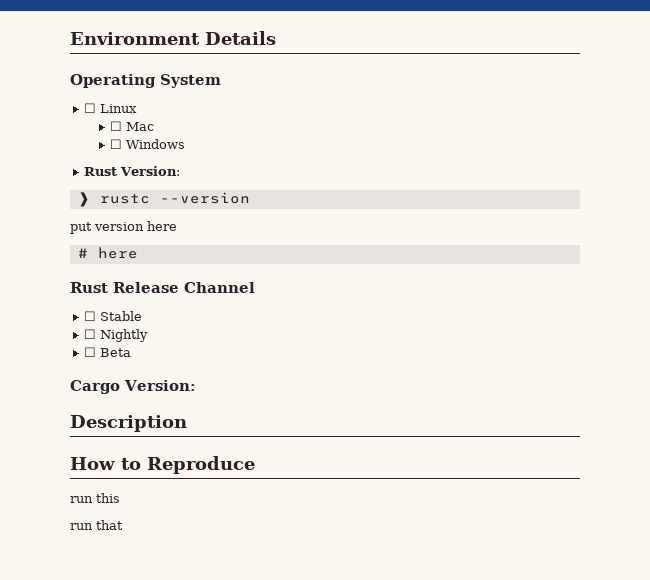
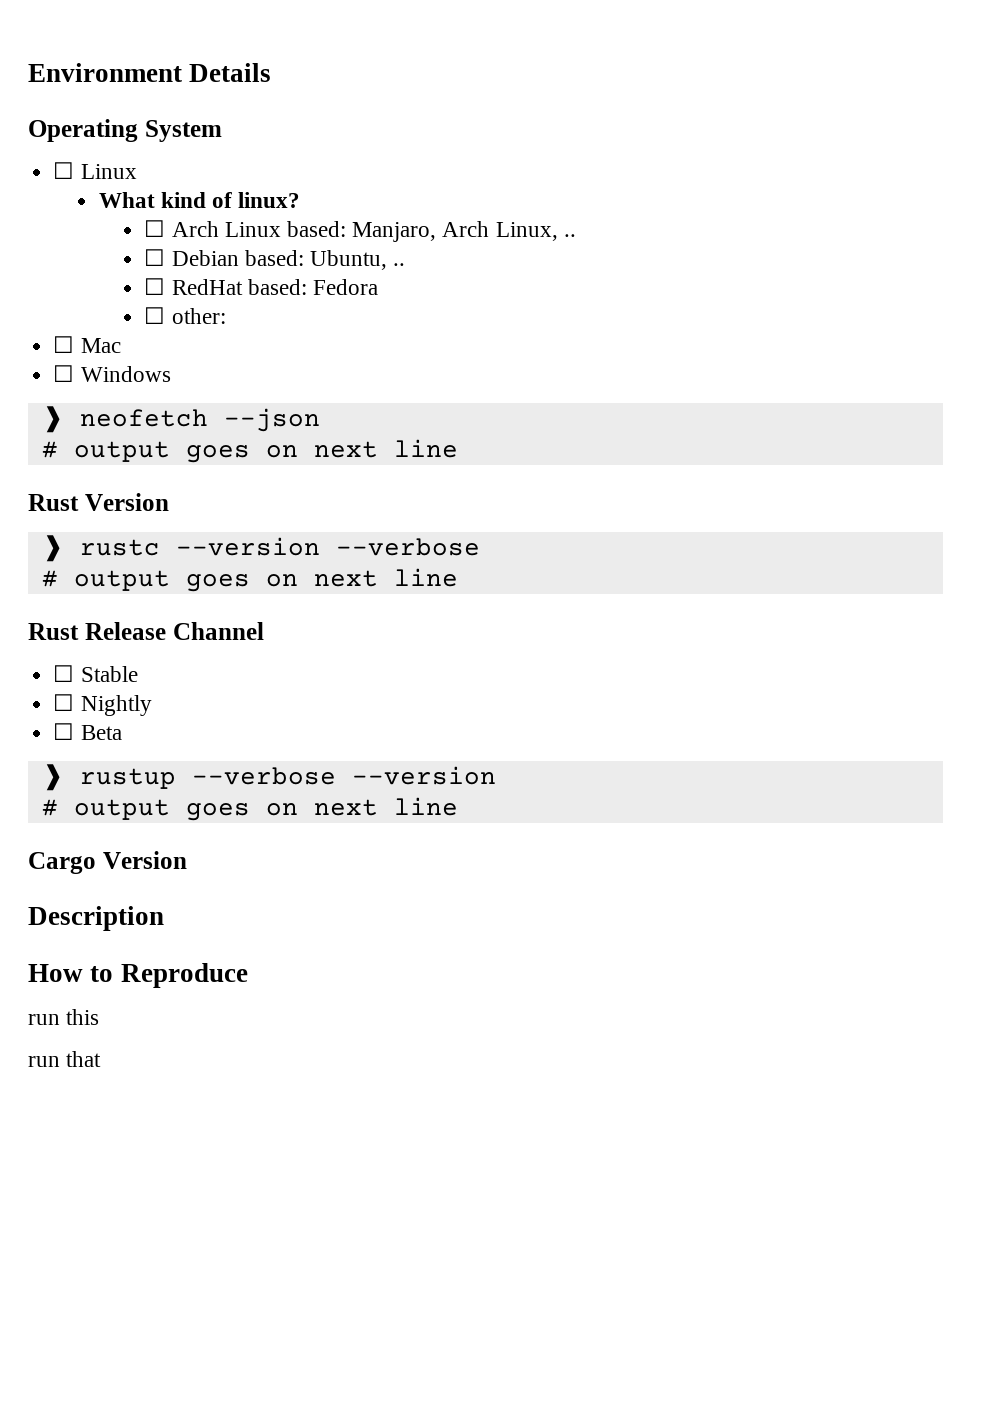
+ What kind of linux?
+ ☐ Arch Linux based: Manjaro, Arch Linux, ..
+ ☐ Debian based: Ubuntu, ..
+ ☐ RedHat based: Fedora
+ ☐ other:
  ☐ Mac
  ☐ Windows
- Rust Version:
+ ❱ neofetch --json
+ # output goes on next line
+ Rust Version
- ❱ rustc --version
- put version here
- # here
+ ❱ rustc --version --verbose
+ # output goes on next line
+ ❱ rustup --verbose --version
+ # output goes on next line
- Cargo Version:
+ Cargo Version

